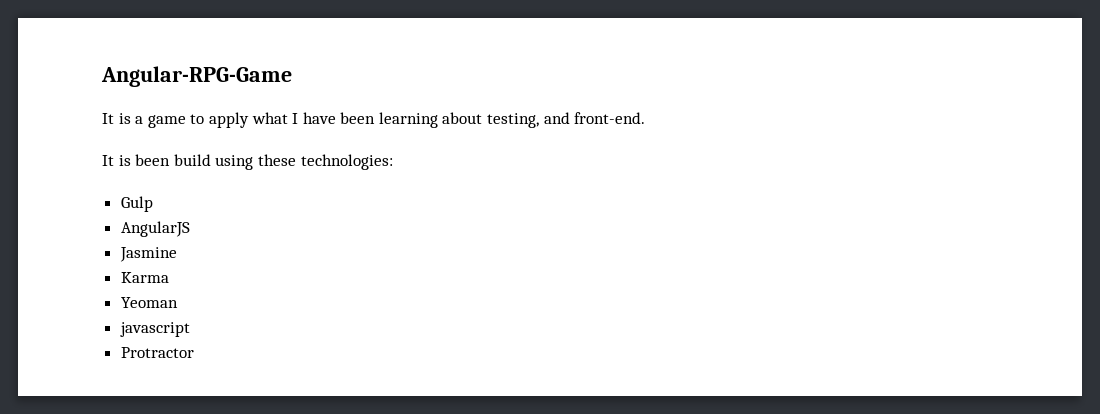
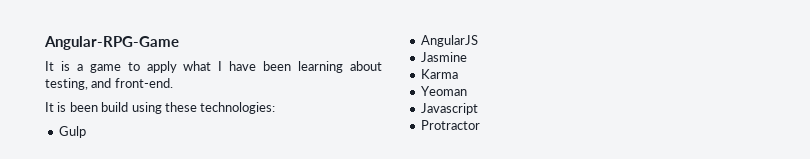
- javascript
+ Javascript

